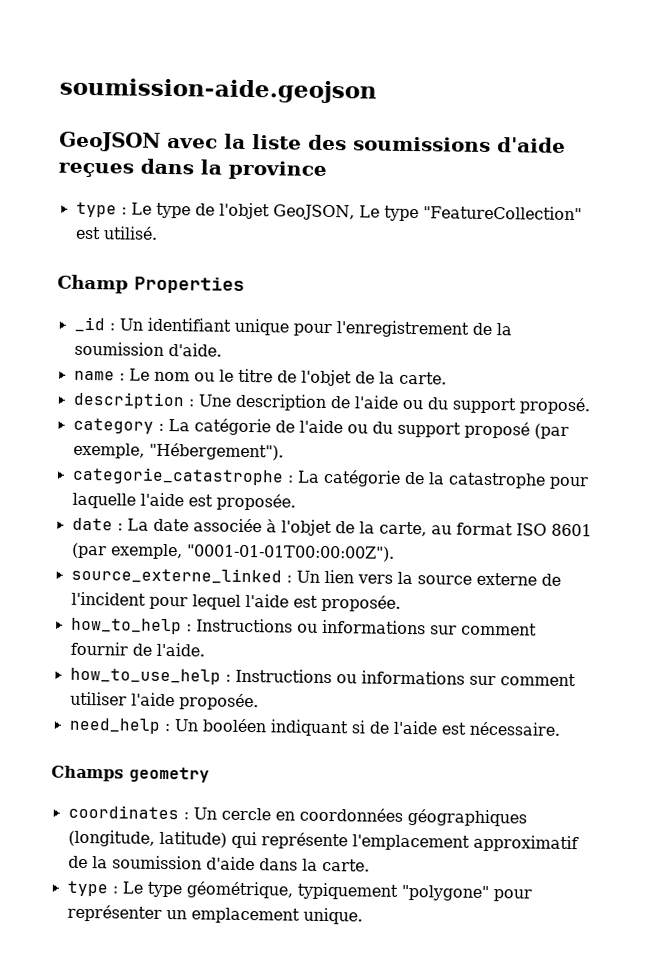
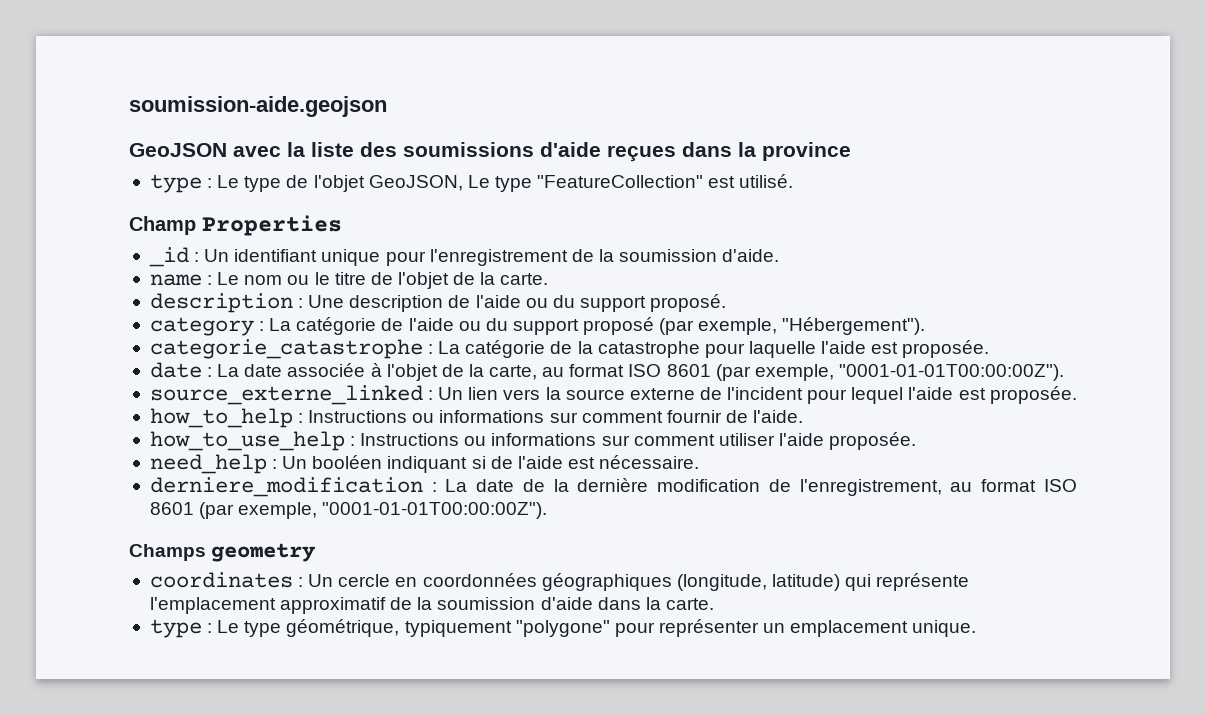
+ derniere_modification : La date de la dernière modification de l'enregistrement, au format ISO 8601 (par exemple, "0001-01-01T00:00:00Z").

